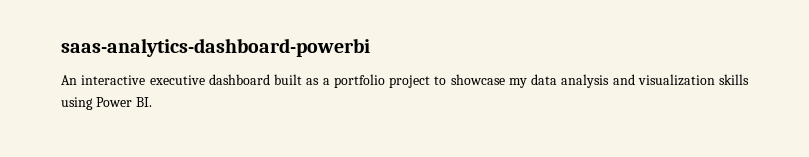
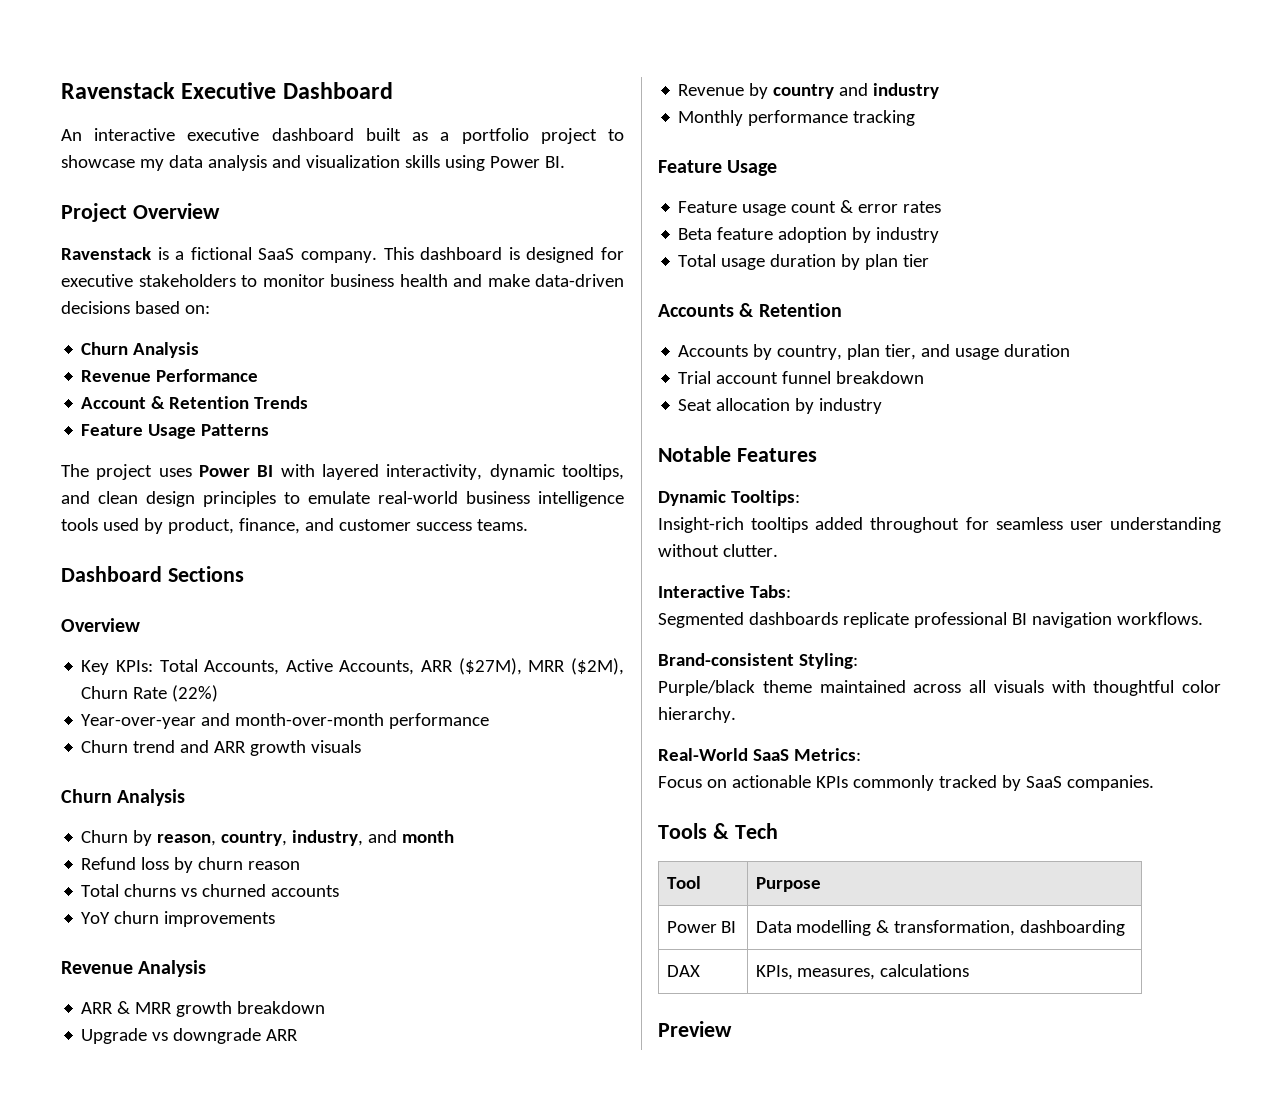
- saas-analytics-dashboard-powerbi
+ Ravenstack Executive Dashboard
+ Project Overview
+ Ravenstack is a fictional SaaS company. This dashboard is designed for executive stakeholders to monitor business health and make data-driven decisions based on:
+ Churn Analysis
+ Revenue Performance
+ Account & Retention Trends
+ Feature Usage Patterns
+ The project uses Power BI with layered interactivity, dynamic tooltips, and clean design principles to emulate real-world business intelligence tools used by product, finance, and customer success teams.
+ Dashboard Sections
+ Overview
+ Key KPIs: Total Accounts, Active Accounts, ARR ($27M), MRR ($2M), Churn Rate (22%)
+ Year-over-year and month-over-month performance
+ Churn trend and ARR growth visuals
+ Churn Analysis
+ Churn by reason, country, industry, and month
+ Refund loss by churn reason
+ Total churns vs churned accounts
+ YoY churn improvements
+ Revenue Analysis
+ ARR & MRR growth breakdown
+ Upgrade vs downgrade ARR
+ Revenue by country and industry
+ Monthly performance tracking
+ Feature Usage
+ Feature usage count & error rates
+ Beta feature adoption by industry
+ Total usage duration by plan tier
+ Accounts & Retention
+ Accounts by country, plan tier, and usage duration
+ Trial account funnel breakdown
+ Seat allocation by industry
+ Notable Features
+ Dynamic Tooltips:
+ Insight-rich tooltips added throughout for seamless user understanding without clutter.
+ Interactive Tabs:
+ Segmented dashboards replicate professional BI navigation workflows.
+ Brand-consistent Styling:
+ Purple/black theme maintained across all visuals with thoughtful color hierarchy.
+ Real-World SaaS Metrics:
+ Focus on actionable KPIs commonly tracked by SaaS companies.
+ Tools & Tech
+ Tool | Purpose
+ Power BI | Data modelling & transformation, dashboarding
+ DAX | KPIs, measures, calculations
+ Preview

